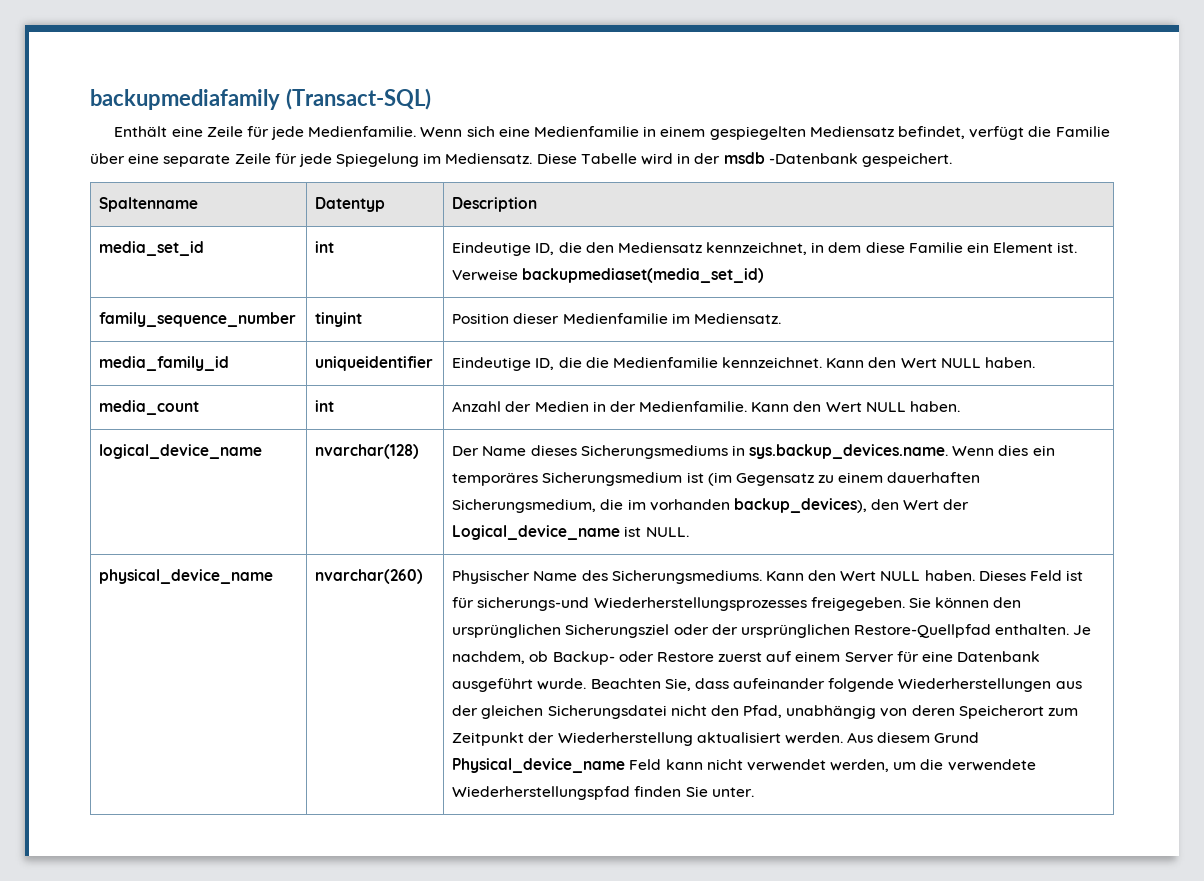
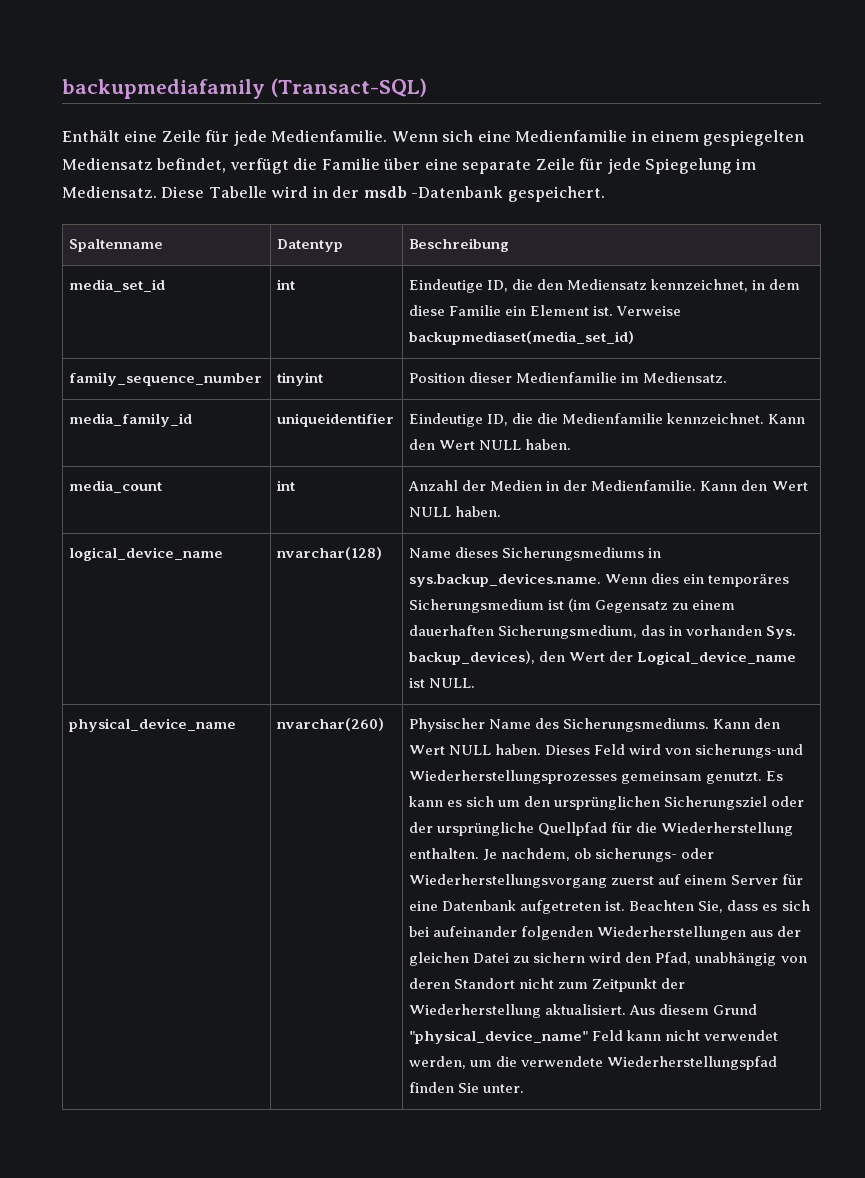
- Spaltenname | Datentyp | Description
+ Spaltenname | Datentyp | Beschreibung
- logical_device_name | nvarchar(128) | Der Name dieses Sicherungsmediums in sys.backup_devices.name. Wenn dies ein temporäres Sicherungsmedium ist (im Gegensatz zu einem dauerhaften Sicherungsmedium, die im vorhanden backup_devices), den Wert der Logical_device_name ist NULL.
+ logical_device_name | nvarchar(128) | Name dieses Sicherungsmediums in sys.backup_devices.name. Wenn dies ein temporäres Sicherungsmedium ist (im Gegensatz zu einem dauerhaften Sicherungsmedium, das in vorhanden Sys. backup_devices), den Wert der Logical_device_name ist NULL.
- Dieses Feld ist für sicherungs-und Wiederherstellungsprozesses freigegeben. Sie können den ursprünglichen Sicherungsziel oder der ursprünglichen Restore-Quellpfad enthalten.
+ Dieses Feld wird von sicherungs-und Wiederherstellungsprozesses gemeinsam genutzt. Es kann es sich um den ursprünglichen Sicherungsziel oder der ursprüngliche Quellpfad für die Wiederherstellung enthalten.
- Je nachdem, ob Backup- oder Restore zuerst auf einem Server für eine Datenbank ausgeführt wurde.
+ Je nachdem, ob sicherungs- oder Wiederherstellungsvorgang zuerst auf einem Server für eine Datenbank aufgetreten ist.
- Beachten Sie, dass aufeinander folgende Wiederherstellungen aus der gleichen Sicherungsdatei nicht den Pfad, unabhängig von deren Speicherort zum Zeitpunkt der Wiederherstellung aktualisiert werden.
+ Beachten Sie, dass es sich bei aufeinander folgenden Wiederherstellungen aus der gleichen Datei zu sichern wird den Pfad, unabhängig von deren Standort nicht zum Zeitpunkt der Wiederherstellung aktualisiert.
- Aus diesem Grund Physical_device_name Feld kann nicht verwendet werden, um die verwendete Wiederherstellungspfad finden Sie unter.
+ Aus diesem Grund "physical_device_name" Feld kann nicht verwendet werden, um die verwendete Wiederherstellungspfad finden Sie unter.

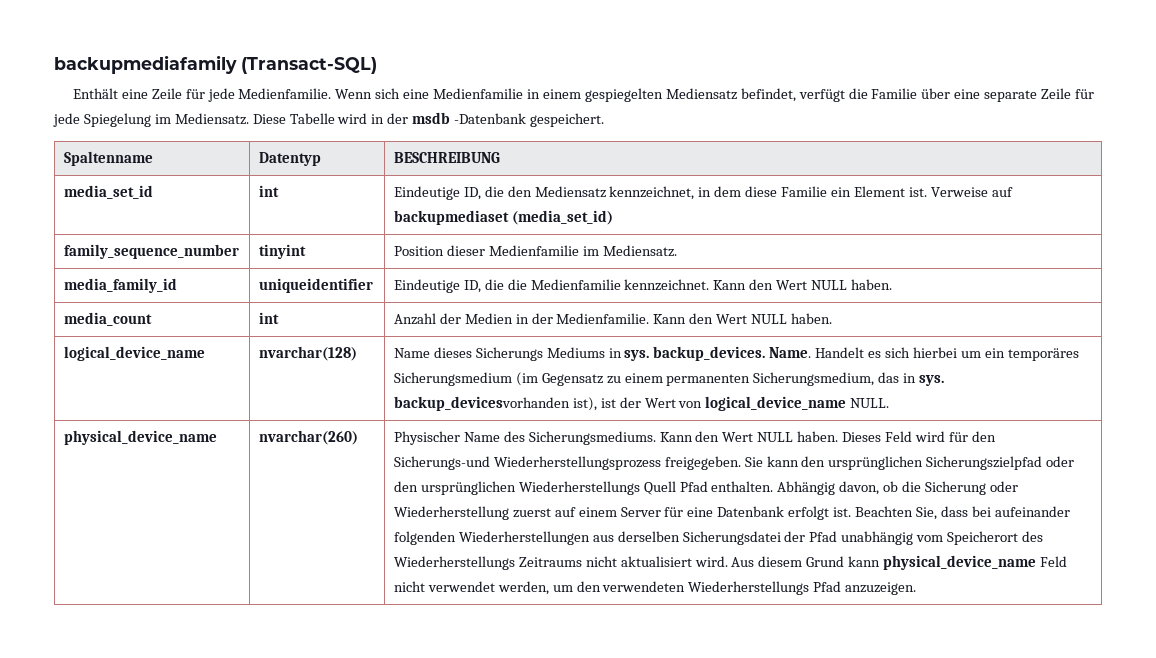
- Spaltenname | Datentyp | Beschreibung
+ Spaltenname | Datentyp | BESCHREIBUNG
- media_set_id | int | Eindeutige ID, die den Mediensatz kennzeichnet, in dem diese Familie ein Element ist. Verweise backupmediaset(media_set_id)
+ media_set_id | int | Eindeutige ID, die den Mediensatz kennzeichnet, in dem diese Familie ein Element ist. Verweise auf backupmediaset (media_set_id)
- logical_device_name | nvarchar(128) | Name dieses Sicherungsmediums in sys.backup_devices.name. Wenn dies ein temporäres Sicherungsmedium ist (im Gegensatz zu einem dauerhaften Sicherungsmedium, das in vorhanden Sys. backup_devices), den Wert der Logical_device_name ist NULL.
+ logical_device_name | nvarchar(128) | Name dieses Sicherungs Mediums in sys. backup_devices. Name. Handelt es sich hierbei um ein temporäres Sicherungsmedium (im Gegensatz zu einem permanenten Sicherungsmedium, das in sys. backup_devicesvorhanden ist), ist der Wert von logical_device_name NULL.
- Dieses Feld wird von sicherungs-und Wiederherstellungsprozesses gemeinsam genutzt. Es kann es sich um den ursprünglichen Sicherungsziel oder der ursprüngliche Quellpfad für die Wiederherstellung enthalten. Je nachdem, ob sicherungs- oder Wiederherstellungsvorgang zuerst auf einem Server für eine Datenbank aufgetreten ist.
+ Dieses Feld wird für den Sicherungs-und Wiederherstellungsprozess freigegeben. Sie kann den ursprünglichen Sicherungszielpfad oder den ursprünglichen Wiederherstellungs Quell Pfad enthalten. Abhängig davon, ob die Sicherung oder Wiederherstellung zuerst auf einem Server für eine Datenbank erfolgt ist.
- Beachten Sie, dass es sich bei aufeinander folgenden Wiederherstellungen aus der gleichen Datei zu sichern wird den Pfad, unabhängig von deren Standort nicht zum Zeitpunkt der Wiederherstellung aktualisiert. Aus diesem Grund "physical_device_name" Feld kann nicht verwendet werden, um die verwendete Wiederherstellungspfad finden Sie unter.
+ Beachten Sie, dass bei aufeinander folgenden Wiederherstellungen aus derselben Sicherungsdatei der Pfad unabhängig vom Speicherort des Wiederherstellungs Zeitraums nicht aktualisiert wird. Aus diesem Grund kann physical_device_name Feld nicht verwendet werden, um den verwendeten Wiederherstellungs Pfad anzuzeigen.

